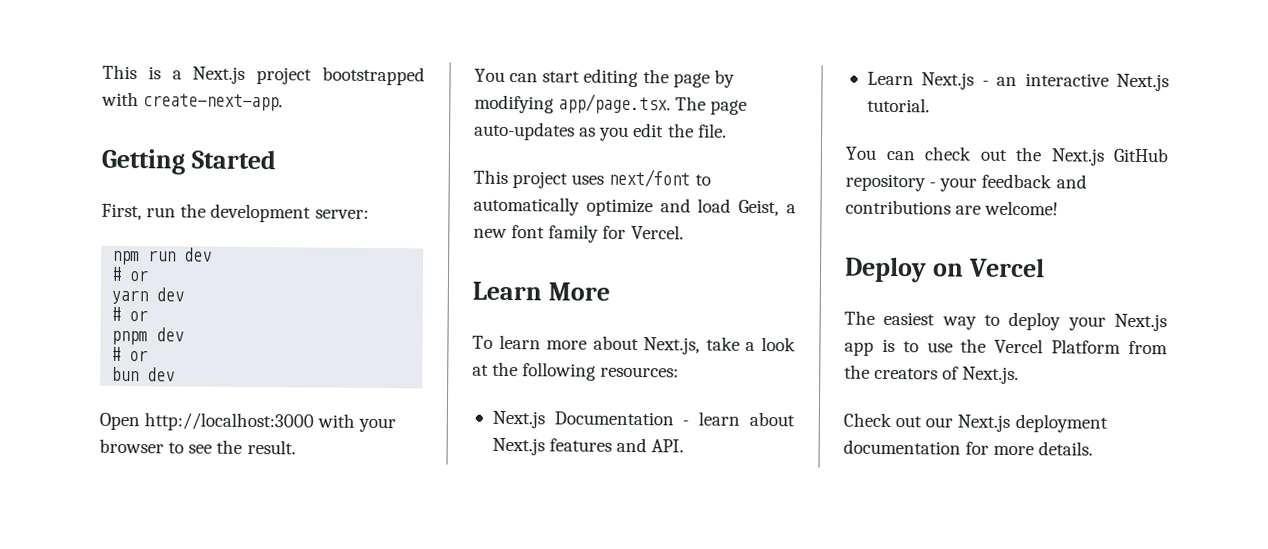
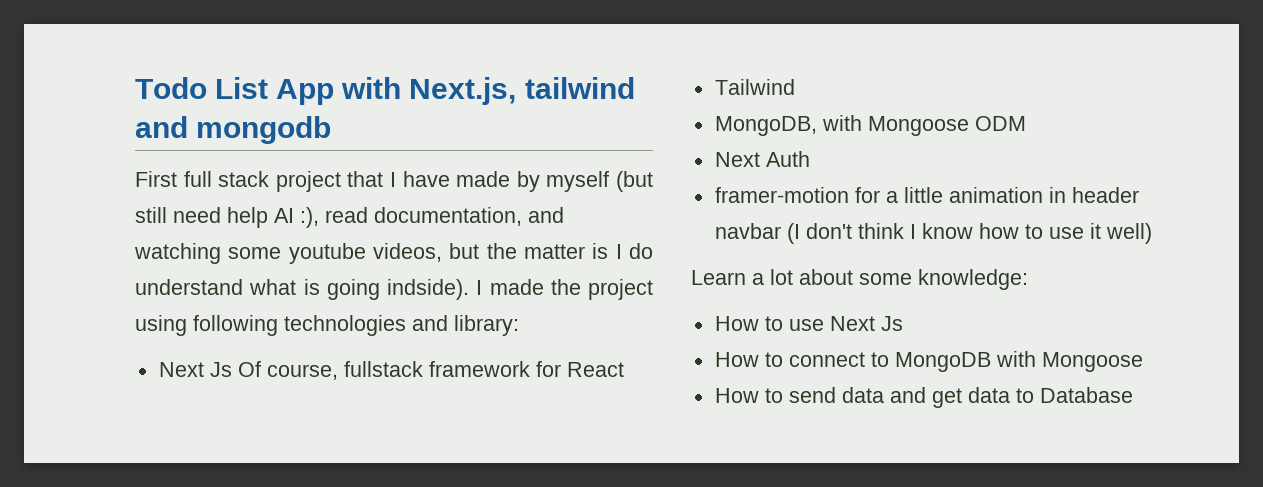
- This is a Next.js project bootstrapped with create-next-app.
- Getting Started
- First, run the development server:
- npm run dev
- # or
- yarn dev
- # or
- pnpm dev
- # or
- bun dev
- Open http://localhost:3000 with your browser to see the result.
- You can start editing the page by modifying app/page.tsx. The page auto-updates as you edit the file.
- This project uses next/font to automatically optimize and load Geist, a new font family for Vercel.
- Learn More
- To learn more about Next.js, take a look at the following resources:
- Next.js Documentation - learn about Next.js features and API.
- Learn Next.js - an interactive Next.js tutorial.
- You can check out the Next.js GitHub repository - your feedback and contributions are welcome!
- Deploy on Vercel
- The easiest way to deploy your Next.js app is to use the Vercel Platform from the creators of Next.js.
- Check out our Next.js deployment documentation for more details.
+ Todo List App with Next.js, tailwind and mongodb
+ First full stack project that I have made by myself (but still need help AI :), read documentation, and watching some youtube videos, but the matter is I do understand what is going indside). I made the project using following technologies and library:
+ Next Js Of course, fullstack framework for React
+ Tailwind
+ MongoDB, with Mongoose ODM
+ Next Auth
+ framer-motion for a little animation in header navbar (I don't think I know how to use it well)
+ Learn a lot about some knowledge:
+ How to use Next Js
+ How to connect to MongoDB with Mongoose
+ How to send data and get data to Database

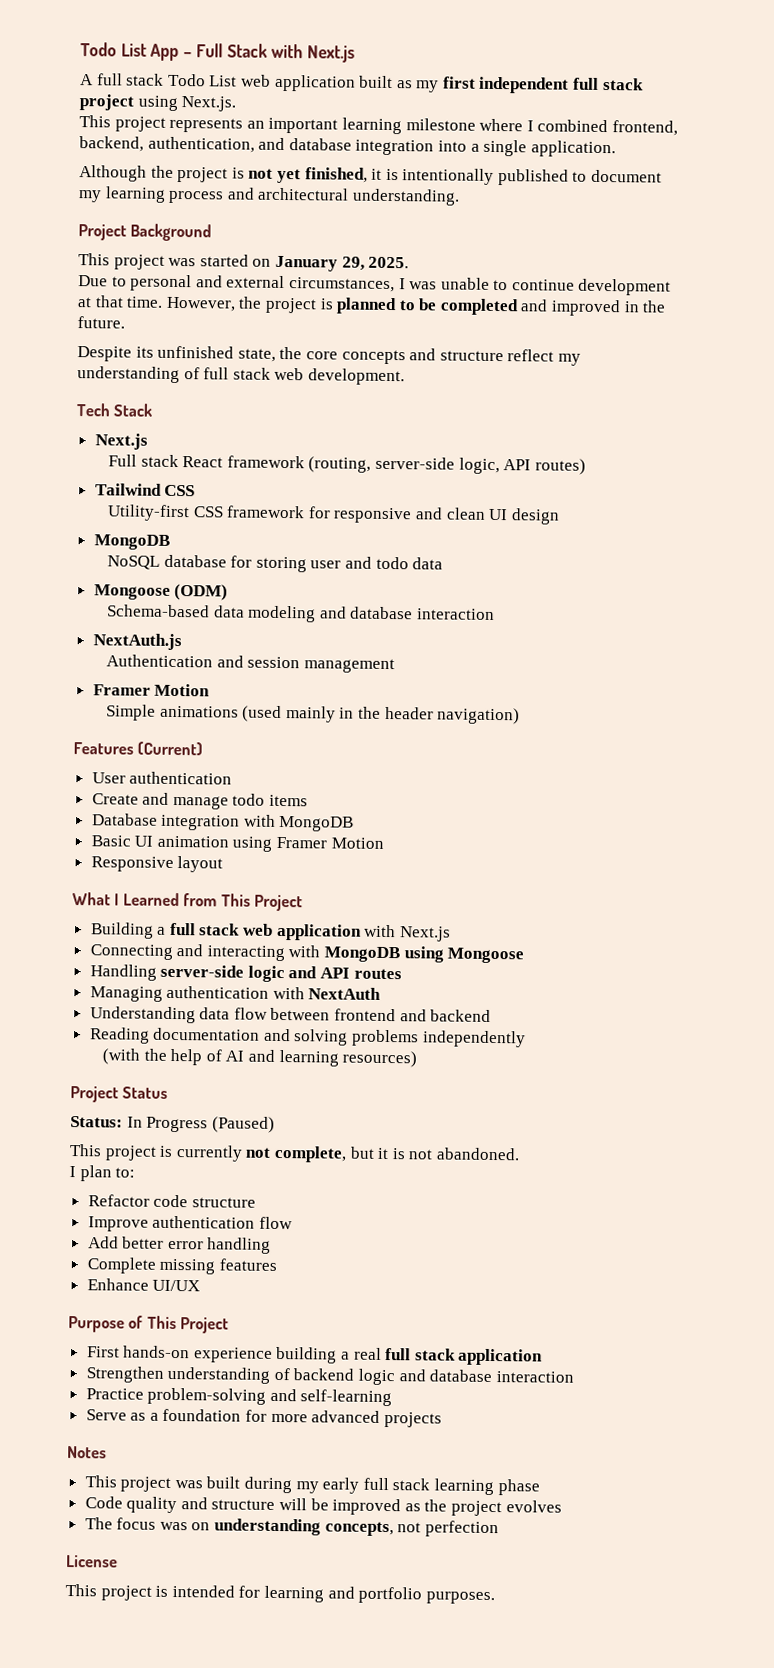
- Todo List App with Next.js, tailwind and mongodb
- First full stack project that I have made by myself (but still need help AI :), read documentation, and watching some youtube videos, but the matter is I do understand what is going indside). I made the project using following technologies and library:
- Next Js Of course, fullstack framework for React
- Tailwind
- MongoDB, with Mongoose ODM
- Next Auth
- framer-motion for a little animation in header navbar (I don't think I know how to use it well)
- Learn a lot about some knowledge:
- How to use Next Js
- How to connect to MongoDB with Mongoose
- How to send data and get data to Database
+ Todo List App – Full Stack with Next.js
+ A full stack Todo List web application built as my first independent full stack project using Next.js.
+ This project represents an important learning milestone where I combined frontend, backend, authentication, and database integration into a single application.
+ Although the project is not yet finished, it is intentionally published to document my learning process and architectural understanding.
+ Project Background
+ This project was started on January 29, 2025.
+ Due to personal and external circumstances, I was unable to continue development at that time. However, the project is planned to be completed and improved in the future.
+ Despite its unfinished state, the core concepts and structure reflect my understanding of full stack web development.
+ Tech Stack
+ Next.js
+ Full stack React framework (routing, server-side logic, API routes)
+ Tailwind CSS
+ Utility-first CSS framework for responsive and clean UI design
+ MongoDB
+ NoSQL database for storing user and todo data
+ Mongoose (ODM)
+ Schema-based data modeling and database interaction
+ NextAuth.js
+ Authentication and session management
+ Framer Motion
+ Simple animations (used mainly in the header navigation)
+ Features (Current)
+ User authentication
+ Create and manage todo items
+ Database integration with MongoDB
+ Basic UI animation using Framer Motion
+ Responsive layout
+ What I Learned from This Project
+ Building a full stack web application with Next.js
+ Connecting and interacting with MongoDB using Mongoose
+ Handling server-side logic and API routes
+ Managing authentication with NextAuth
+ Understanding data flow between frontend and backend
+ Reading documentation and solving problems independently
+ (with the help of AI and learning resources)
+ Project Status
+ Status: In Progress (Paused)
+ This project is currently not complete, but it is not abandoned.
+ I plan to:
+ Refactor code structure
+ Improve authentication flow
+ Add better error handling
+ Complete missing features
+ Enhance UI/UX
+ Purpose of This Project
+ First hands-on experience building a real full stack application
+ Strengthen understanding of backend logic and database interaction
+ Practice problem-solving and self-learning
+ Serve as a foundation for more advanced projects
+ Notes
+ This project was built during my early full stack learning phase
+ Code quality and structure will be improved as the project evolves
+ The focus was on understanding concepts, not perfection
+ License
+ This project is intended for learning and portfolio purposes.

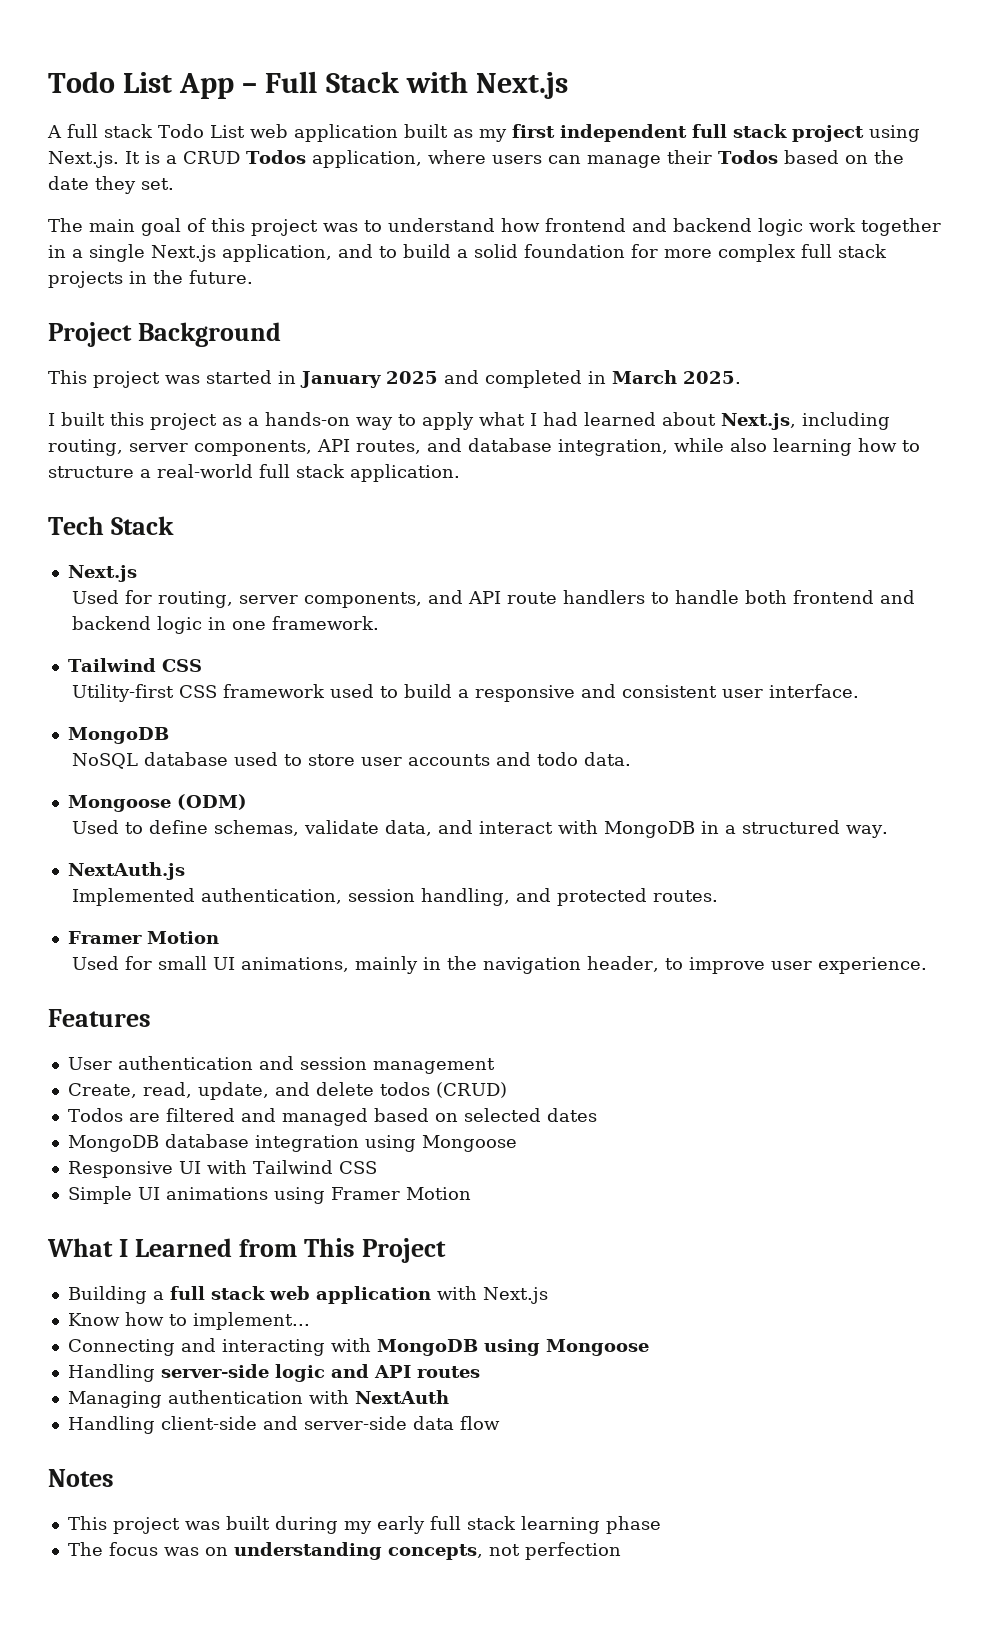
- A full stack Todo List web application built as my first independent full stack project using Next.js.
- This project represents an important learning milestone where I combined frontend, backend, authentication, and database integration into a single application.
- Although the project is not yet finished, it is intentionally published to document my learning process and architectural understanding.
+ A full stack Todo List web application built as my first independent full stack project using Next.js. It is a CRUD Todos application, where users can manage their Todos based on the date they set.
+ The main goal of this project was to understand how frontend and backend logic work together in a single Next.js application, and to build a solid foundation for more complex full stack projects in the future.
- This project was started on January 29, 2025.
- Due to personal and external circumstances, I was unable to continue development at that time. However, the project is planned to be completed and improved in the future.
- Despite its unfinished state, the core concepts and structure reflect my understanding of full stack web development.
+ This project was started in January 2025 and completed in March 2025.
+ I built this project as a hands-on way to apply what I had learned about Next.js, including routing, server components, API routes, and database integration, while also learning how to structure a real-world full stack application.
  Tech Stack
  Next.js
- Full stack React framework (routing, server-side logic, API routes)
+ Used for routing, server components, and API route handlers to handle both frontend and backend logic in one framework.
- Utility-first CSS framework for responsive and clean UI design
+ Utility-first CSS framework used to build a responsive and consistent user interface.
  MongoDB
- NoSQL database for storing user and todo data
+ NoSQL database used to store user accounts and todo data.
- Schema-based data modeling and database interaction
+ Used to define schemas, validate data, and interact with MongoDB in a structured way.
  NextAuth.js
- Authentication and session management
+ Implemented authentication, session handling, and protected routes.
  Framer Motion
- Simple animations (used mainly in the header navigation)
- Features (Current)
- User authentication
- Create and manage todo items
- Database integration with MongoDB
- Basic UI animation using Framer Motion
+ Used for small UI animations, mainly in the navigation header, to improve user experience.
+ Features
+ User authentication and session management
+ Create, read, update, and delete todos (CRUD)
+ Todos are filtered and managed based on selected dates
+ MongoDB database integration using Mongoose
+ Responsive UI with Tailwind CSS
+ Simple UI animations using Framer Motion
- Responsive layout
+ Know how to implement...
- Understanding data flow between frontend and backend
- Reading documentation and solving problems independently
- (with the help of AI and learning resources)
- Project Status
- Status: In Progress (Paused)
- This project is currently not complete, but it is not abandoned.
- I plan to:
- Refactor code structure
- Improve authentication flow
- Add better error handling
- Complete missing features
- Enhance UI/UX
- Purpose of This Project
- First hands-on experience building a real full stack application
- Strengthen understanding of backend logic and database interaction
- Practice problem-solving and self-learning
- Serve as a foundation for more advanced projects
+ Handling client-side and server-side data flow
- Code quality and structure will be improved as the project evolves
- License
- This project is intended for learning and portfolio purposes.

